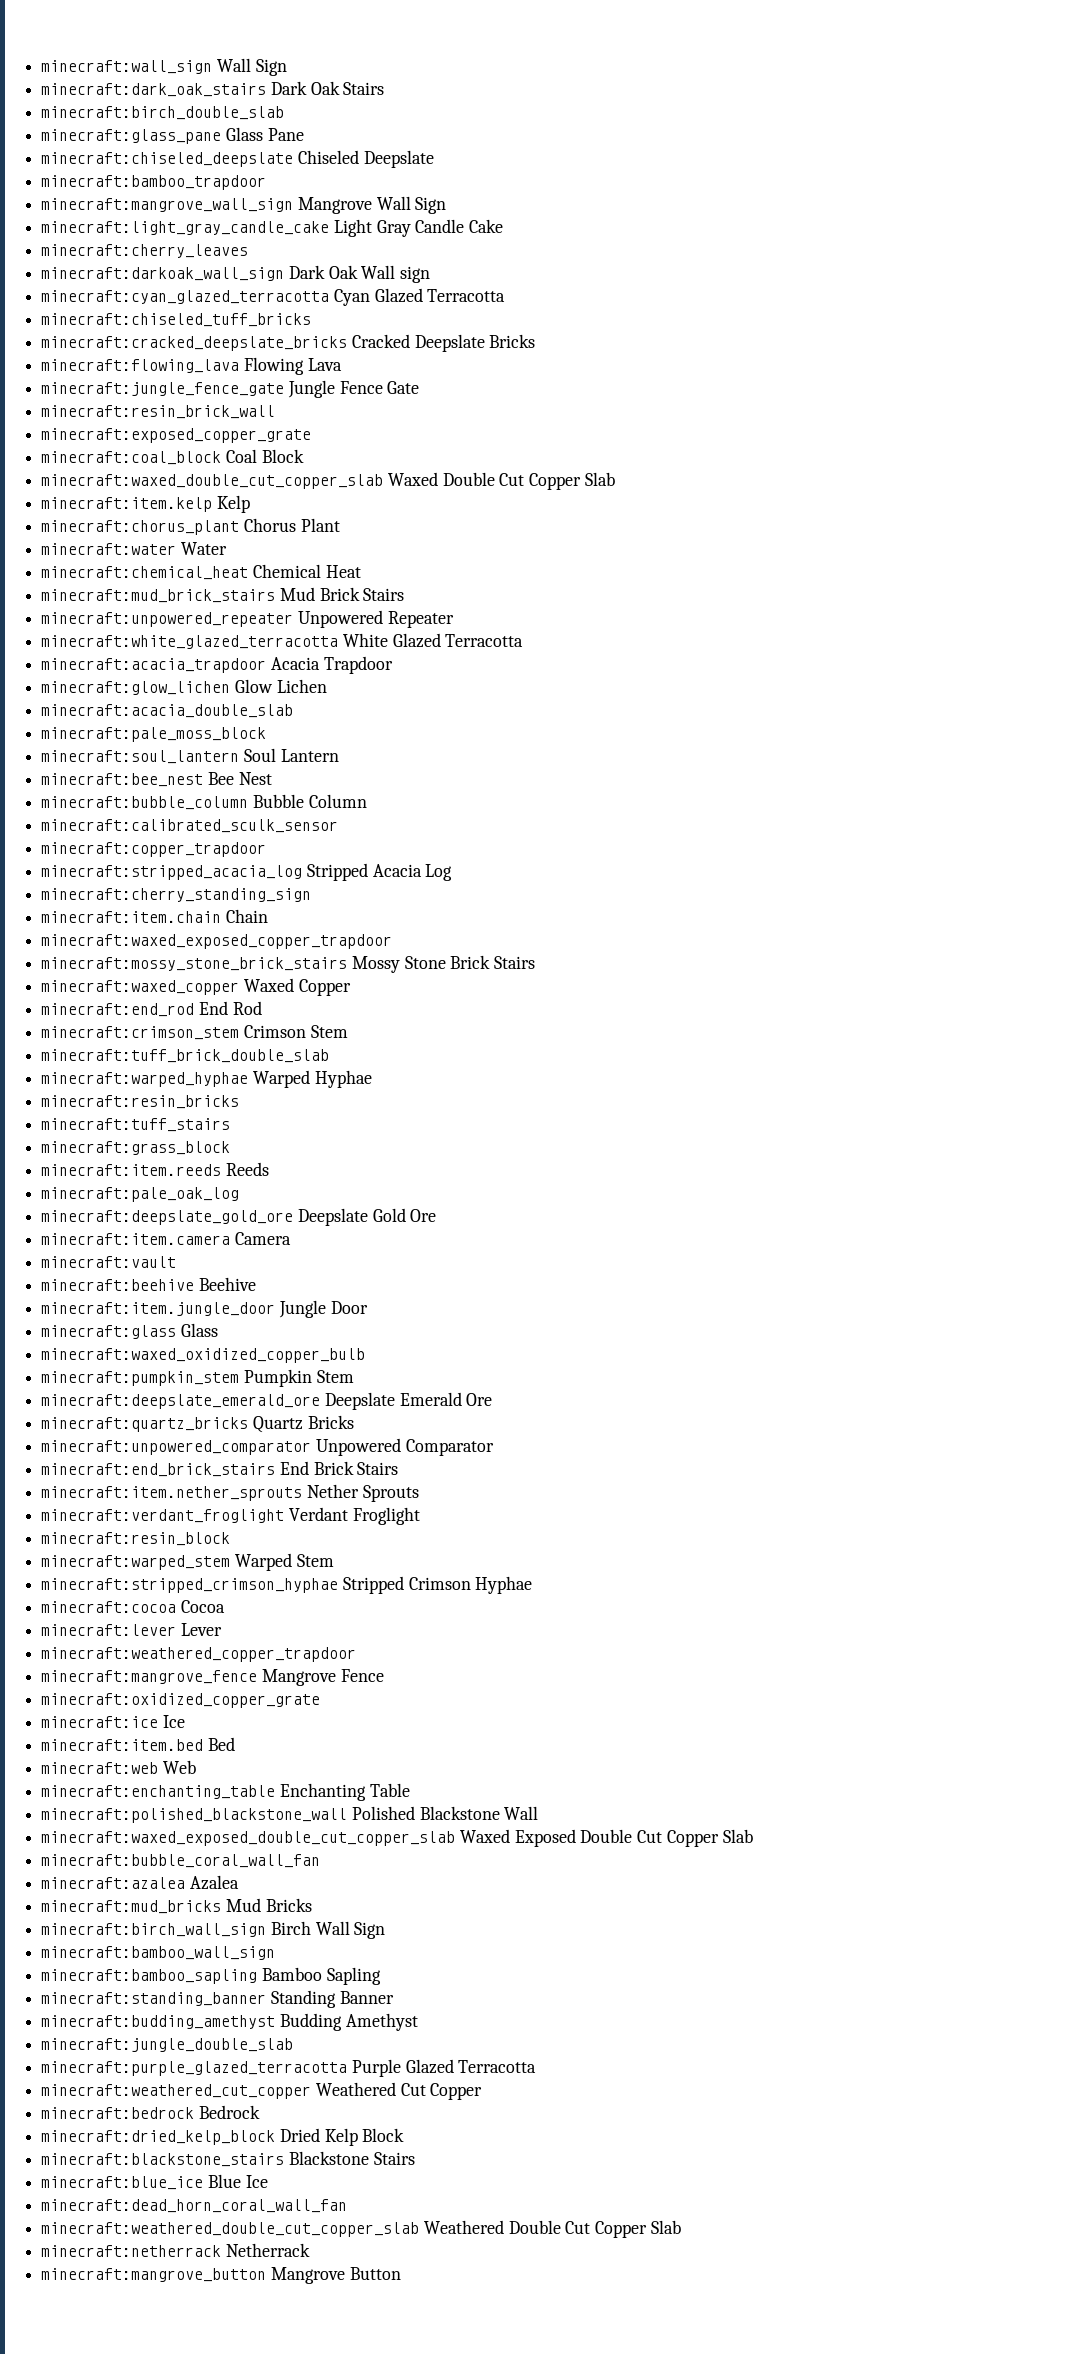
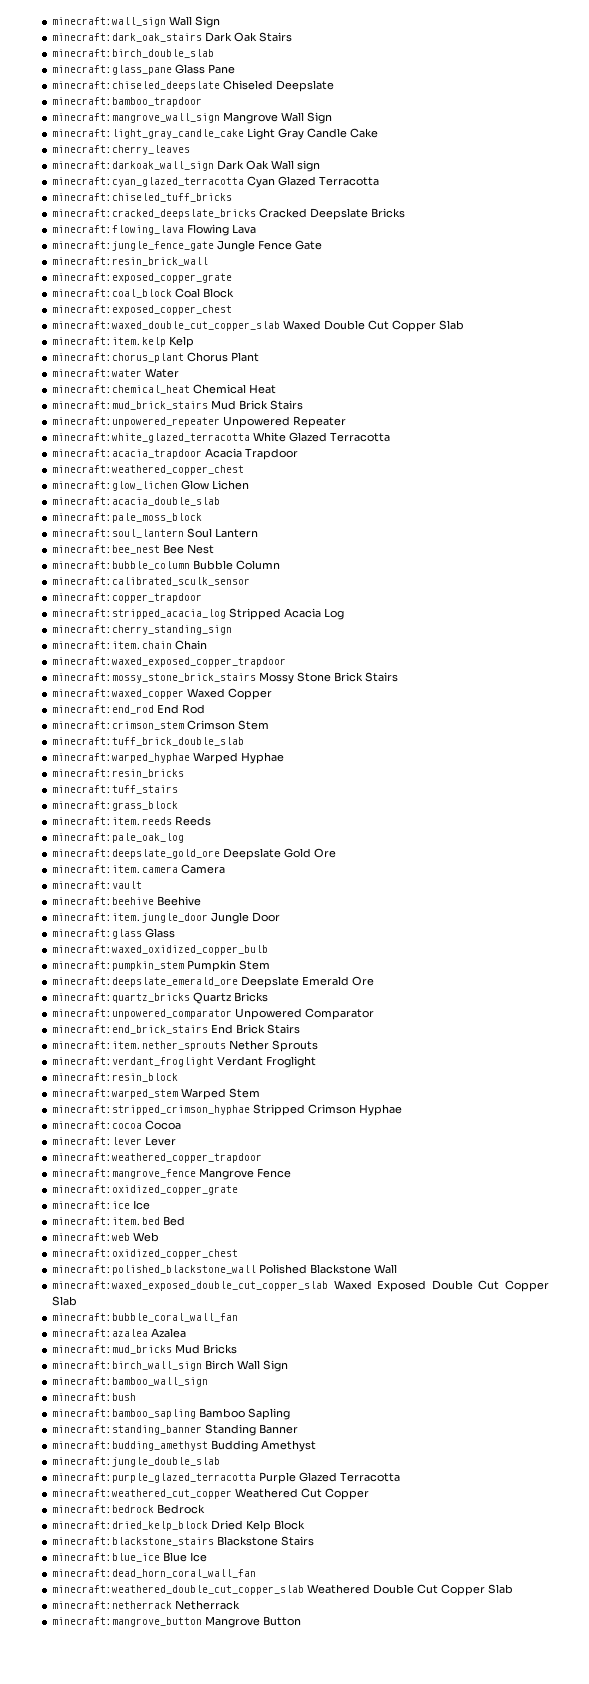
+ minecraft:exposed_copper_chest
+ minecraft:weathered_copper_chest
- minecraft:enchanting_table Enchanting Table
+ minecraft:oxidized_copper_chest
+ minecraft:bush

